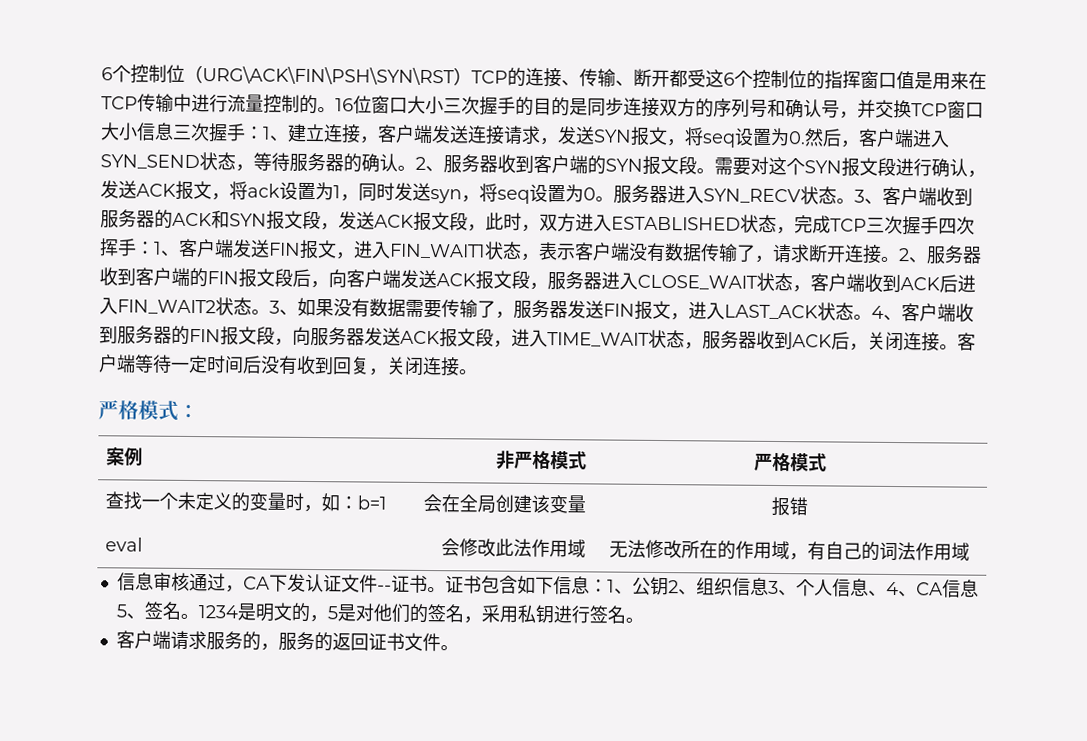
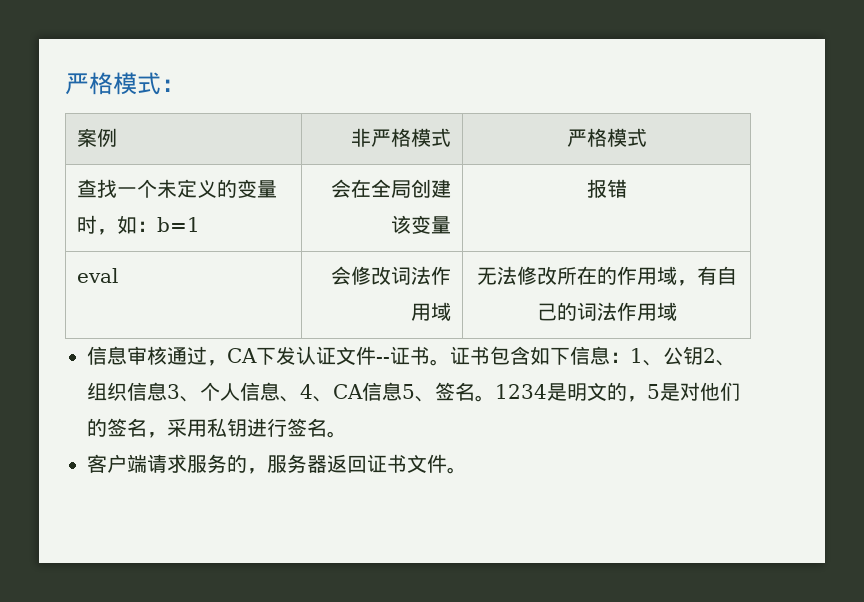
- 6个控制位（URG\ACK\FIN\PSH\SYN\RST）TCP的连接、传输、断开都受这6个控制位的指挥窗口值是用来在TCP传输中进行流量控制的。16位窗口大小三次握手的目的是同步连接双方的序列号和确认号，并交换TCP窗口大小信息三次握手：1、建立连接，客户端发送连接请求，发送SYN报文，将seq设置为0.然后，客户端进入SYN_SEND状态，等待服务器的确认。2、服务器收到客户端的SYN报文段。需要对这个SYN报文段进行确认，发送ACK报文，将ack设置为1，同时发送syn，将seq设置为0。服务器进入SYN_RECV状态。3、客户端收到服务器的ACK和SYN报文段，发送ACK报文段，此时，双方进入ESTABLISHED状态，完成TCP三次握手四次挥手：1、客户端发送FIN报文，进入FIN_WAIT1状态，表示客户端没有数据传输了，请求断开连接。2、服务器收到客户端的FIN报文段后，向客户端发送ACK报文段，服务器进入CLOSE_WAIT状态，客户端收到ACK后进入FIN_WAIT2状态。3、如果没有数据需要传输了，服务器发送FIN报文，进入LAST_ACK状态。4、客户端收到服务器的FIN报文段，向服务器发送ACK报文段，进入TIME_WAIT状态，服务器收到ACK后，关闭连接。客户端等待一定时间后没有收到回复，关闭连接。
- eval | 会修改此法作用域 | 无法修改所在的作用域，有自己的词法作用域
+ eval | 会修改词法作用域 | 无法修改所在的作用域，有自己的词法作用域
- 客户端请求服务的，服务的返回证书文件。
+ 客户端请求服务的，服务器返回证书文件。

